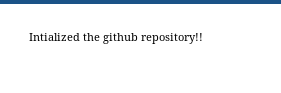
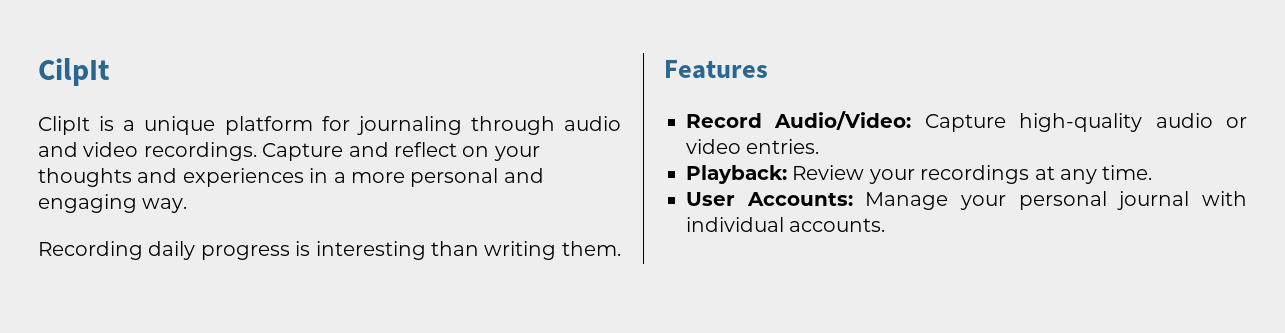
- Intialized the github repository!!
+ CilpIt
+ ClipIt is a unique platform for journaling through audio and video recordings. Capture and reflect on your thoughts and experiences in a more personal and engaging way.
+ Recording daily progress is interesting than writing them.
+ Features
+ Record Audio/Video: Capture high-quality audio or video entries.
+ Playback: Review your recordings at any time.
+ User Accounts: Manage your personal journal with individual accounts.

